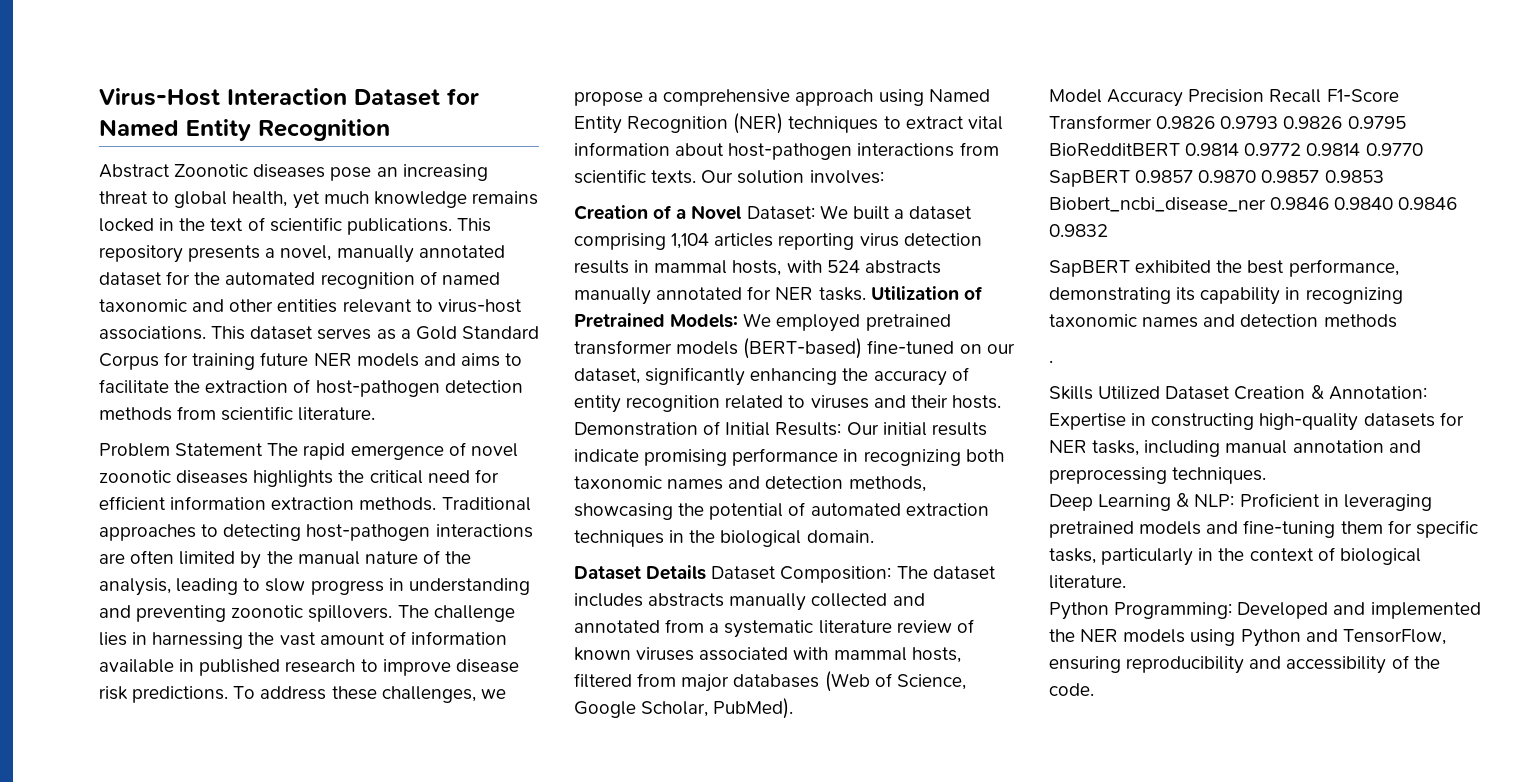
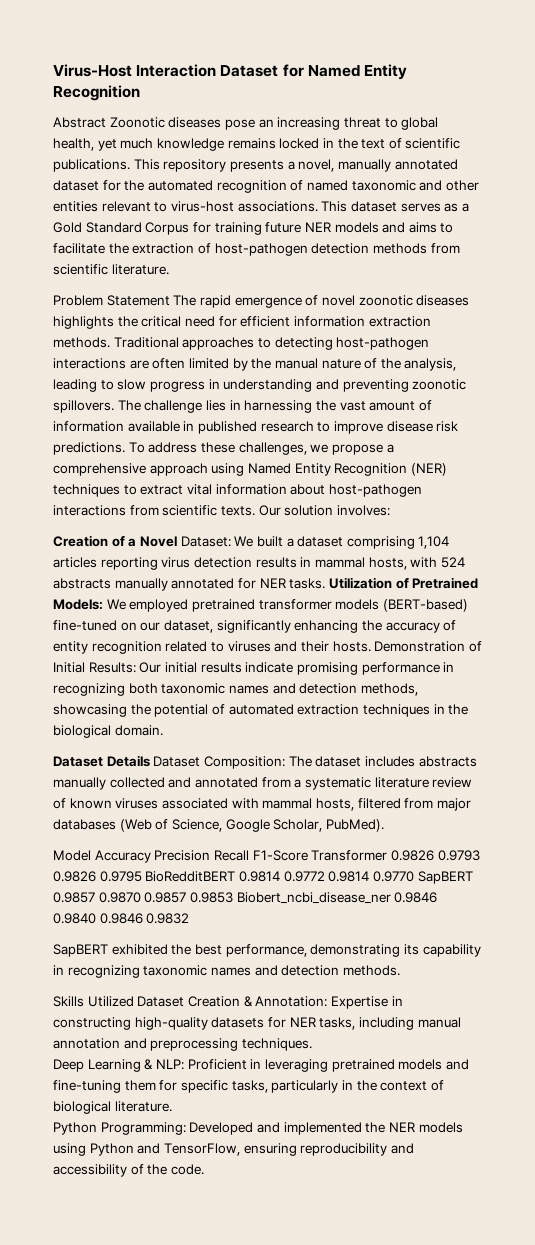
- SapBERT exhibited the best performance, demonstrating its capability in recognizing taxonomic names and detection methods
- .
+ SapBERT exhibited the best performance, demonstrating its capability in recognizing taxonomic names and detection methods.

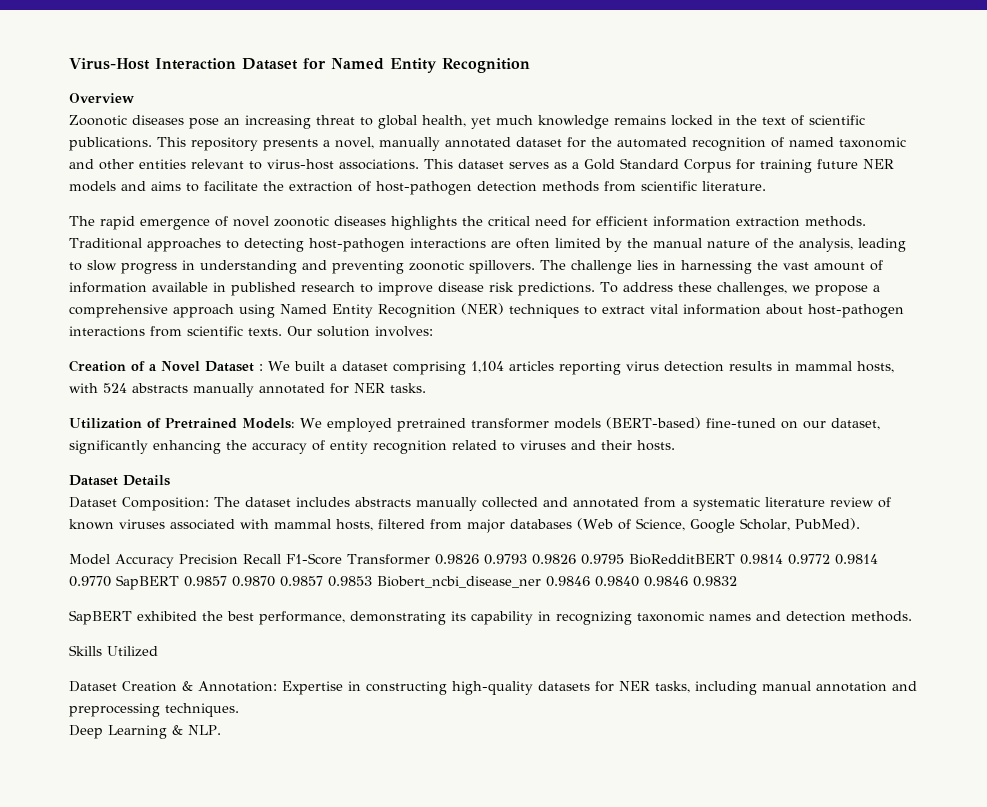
- Abstract Zoonotic diseases pose an increasing threat to global health, yet much knowledge remains locked in the text of scientific publications.
+ Overview
+ Zoonotic diseases pose an increasing threat to global health, yet much knowledge remains locked in the text of scientific publications.
- Problem Statement The rapid emergence of novel zoonotic diseases highlights the critical need for efficient information extraction methods.
+ The rapid emergence of novel zoonotic diseases highlights the critical need for efficient information extraction methods.
- Creation of a Novel Dataset: We built a dataset comprising 1,104 articles reporting virus detection results in mammal hosts, with 524 abstracts manually annotated for NER tasks. Utilization of Pretrained Models: We employed pretrained transformer models (BERT-based) fine-tuned on our dataset, significantly enhancing the accuracy of entity recognition related to viruses and their hosts. Demonstration of Initial Results: Our initial results indicate promising performance in recognizing both taxonomic names and detection methods, showcasing the potential of automated extraction techniques in the biological domain.
+ Creation of a Novel Dataset : We built a dataset comprising 1,104 articles reporting virus detection results in mammal hosts, with 524 abstracts manually annotated for NER tasks.
+ Utilization of Pretrained Models: We employed pretrained transformer models (BERT-based) fine-tuned on our dataset, significantly enhancing the accuracy of entity recognition related to viruses and their hosts.
- Dataset Details Dataset Composition: The dataset includes abstracts manually collected and annotated from a systematic literature review of known viruses associated with mammal hosts, filtered from major databases (Web of Science, Google Scholar, PubMed).
+ Dataset Details
+ Dataset Composition: The dataset includes abstracts manually collected and annotated from a systematic literature review of known viruses associated with mammal hosts, filtered from major databases (Web of Science, Google Scholar, PubMed).
- Skills Utilized Dataset Creation & Annotation: Expertise in constructing high-quality datasets for NER tasks, including manual annotation and preprocessing techniques.
+ Skills Utilized
+ Dataset Creation & Annotation: Expertise in constructing high-quality datasets for NER tasks, including manual annotation and preprocessing techniques.
- Deep Learning & NLP: Proficient in leveraging pretrained models and fine-tuning them for specific tasks, particularly in the context of biological literature.
- Python Programming: Developed and implemented the NER models using Python and TensorFlow, ensuring reproducibility and accessibility of the code.
+ Deep Learning & NLP.

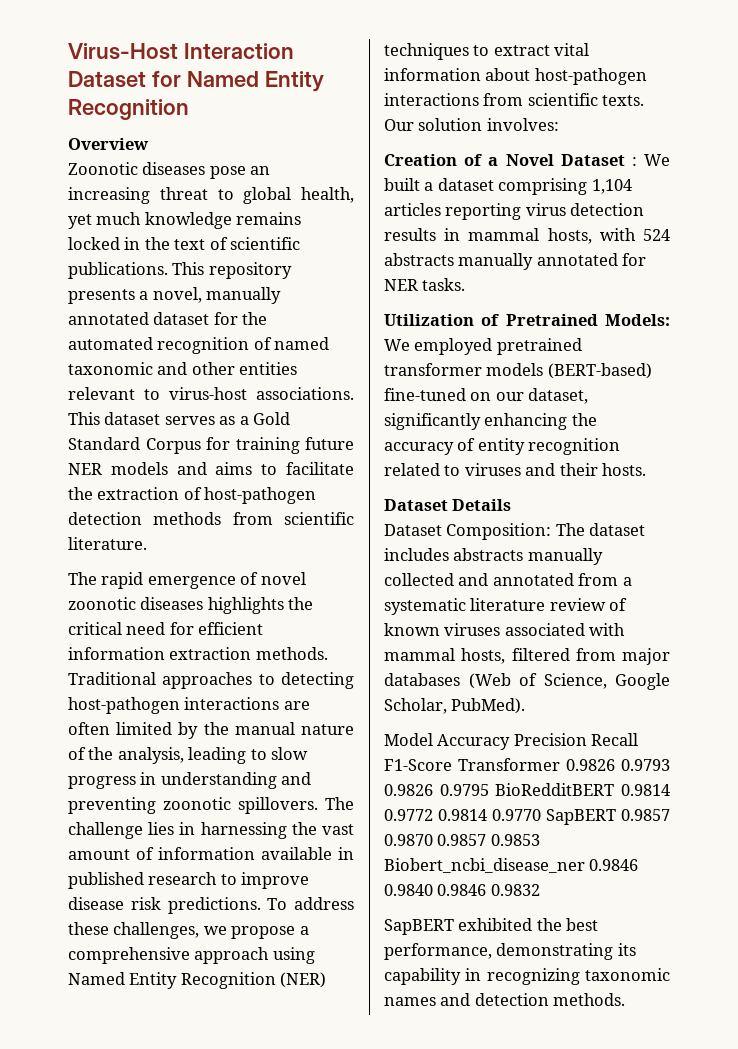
- Skills Utilized
- Dataset Creation & Annotation: Expertise in constructing high-quality datasets for NER tasks, including manual annotation and preprocessing techniques.
- Deep Learning & NLP.

